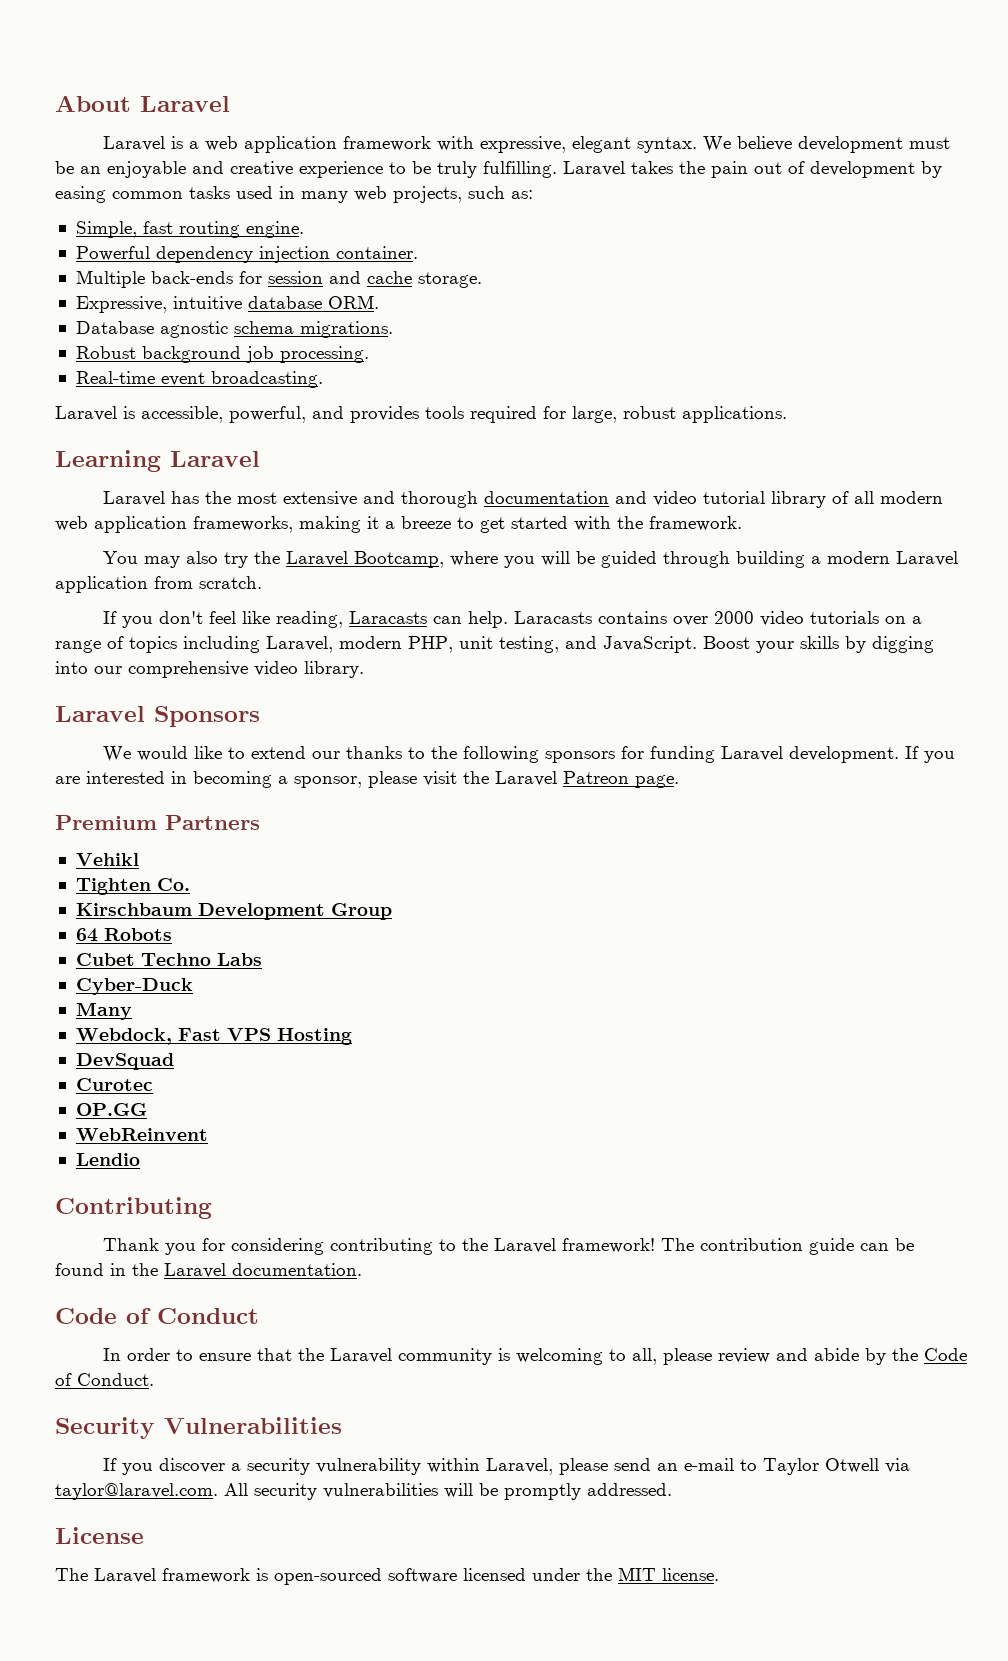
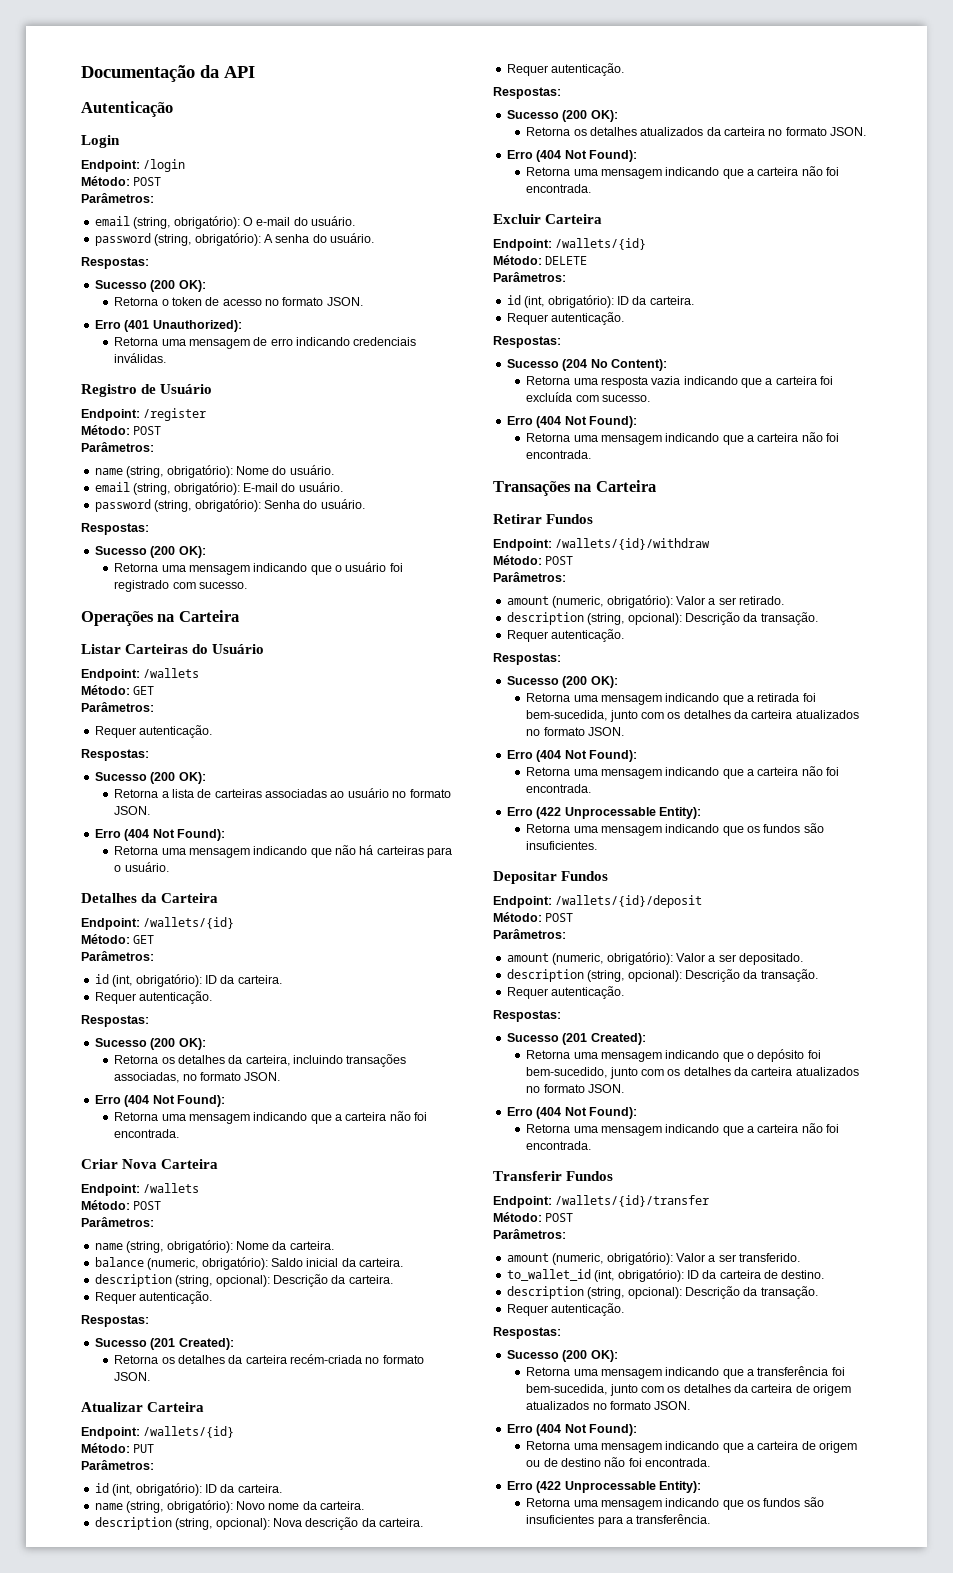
- About Laravel
- Laravel is a web application framework with expressive, elegant syntax. We believe development must be an enjoyable and creative experience to be truly fulfilling. Laravel takes the pain out of development by easing common tasks used in many web projects, such as:
- Simple, fast routing engine.
- Powerful dependency injection container.
- Multiple back-ends for session and cache storage.
- Expressive, intuitive database ORM.
- Database agnostic schema migrations.
- Robust background job processing.
- Real-time event broadcasting.
- Laravel is accessible, powerful, and provides tools required for large, robust applications.
- Learning Laravel
- Laravel has the most extensive and thorough documentation and video tutorial library of all modern web application frameworks, making it a breeze to get started with the framework.
- You may also try the Laravel Bootcamp, where you will be guided through building a modern Laravel application from scratch.
- If you don't feel like reading, Laracasts can help. Laracasts contains over 2000 video tutorials on a range of topics including Laravel, modern PHP, unit testing, and JavaScript. Boost your skills by digging into our comprehensive video library.
- Laravel Sponsors
- We would like to extend our thanks to the following sponsors for funding Laravel development. If you are interested in becoming a sponsor, please visit the Laravel Patreon page.
- Premium Partners
- Vehikl
- Tighten Co.
- Kirschbaum Development Group
- 64 Robots
- Cubet Techno Labs
- Cyber-Duck
- Many
- Webdock, Fast VPS Hosting
- DevSquad
- Curotec
- OP.GG
- WebReinvent
- Lendio
- Contributing
- Thank you for considering contributing to the Laravel framework! The contribution guide can be found in the Laravel documentation.
- Code of Conduct
- In order to ensure that the Laravel community is welcoming to all, please review and abide by the Code of Conduct.
- Security Vulnerabilities
- If you discover a security vulnerability within Laravel, please send an e-mail to Taylor Otwell via taylor@laravel.com. All security vulnerabilities will be promptly addressed.
- License
- The Laravel framework is open-sourced software licensed under the MIT license.
+ Documentação da API
+ Autenticação
+ Login
+ Endpoint: /login
+ Método: POST
+ Parâmetros:
+ email (string, obrigatório): O e-mail do usuário.
+ password (string, obrigatório): A senha do usuário.
+ Respostas:
+ Sucesso (200 OK):
+ Retorna o token de acesso no formato JSON.
+ Erro (401 Unauthorized):
+ Retorna uma mensagem de erro indicando credenciais inválidas.
+ Registro de Usuário
+ Endpoint: /register
+ Método: POST
+ Parâmetros:
+ name (string, obrigatório): Nome do usuário.
+ email (string, obrigatório): E-mail do usuário.
+ password (string, obrigatório): Senha do usuário.
+ Respostas:
+ Sucesso (200 OK):
+ Retorna uma mensagem indicando que o usuário foi registrado com sucesso.
+ Operações na Carteira
+ Listar Carteiras do Usuário
+ Endpoint: /wallets
+ Método: GET
+ Parâmetros:
+ Requer autenticação.
+ Respostas:
+ Sucesso (200 OK):
+ Retorna a lista de carteiras associadas ao usuário no formato JSON.
+ Erro (404 Not Found):
+ Retorna uma mensagem indicando que não há carteiras para o usuário.
+ Detalhes da Carteira
+ Endpoint: /wallets/{id}
+ Método: GET
+ Parâmetros:
+ id (int, obrigatório): ID da carteira.
+ Requer autenticação.
+ Respostas:
+ Sucesso (200 OK):
+ Retorna os detalhes da carteira, incluindo transações associadas, no formato JSON.
+ Erro (404 Not Found):
+ Retorna uma mensagem indicando que a carteira não foi encontrada.
+ Criar Nova Carteira
+ Endpoint: /wallets
+ Método: POST
+ Parâmetros:
+ name (string, obrigatório): Nome da carteira.
+ balance (numeric, obrigatório): Saldo inicial da carteira.
+ description (string, opcional): Descrição da carteira.
+ Requer autenticação.
+ Respostas:
+ Sucesso (201 Created):
+ Retorna os detalhes da carteira recém-criada no formato JSON.
+ Atualizar Carteira
+ Endpoint: /wallets/{id}
+ Método: PUT
+ Parâmetros:
+ id (int, obrigatório): ID da carteira.
+ name (string, obrigatório): Novo nome da carteira.
+ description (string, opcional): Nova descrição da carteira.
+ Requer autenticação.
+ Respostas:
+ Sucesso (200 OK):
+ Retorna os detalhes atualizados da carteira no formato JSON.
+ Erro (404 Not Found):
+ Retorna uma mensagem indicando que a carteira não foi encontrada.
+ Excluir Carteira
+ Endpoint: /wallets/{id}
+ Método: DELETE
+ Parâmetros:
+ id (int, obrigatório): ID da carteira.
+ Requer autenticação.
+ Respostas:
+ Sucesso (204 No Content):
+ Retorna uma resposta vazia indicando que a carteira foi excluída com sucesso.
+ Erro (404 Not Found):
+ Retorna uma mensagem indicando que a carteira não foi encontrada.
+ Transações na Carteira
+ Retirar Fundos
+ Endpoint: /wallets/{id}/withdraw
+ Método: POST
+ Parâmetros:
+ amount (numeric, obrigatório): Valor a ser retirado.
+ description (string, opcional): Descrição da transação.
+ Requer autenticação.
+ Respostas:
+ Sucesso (200 OK):
+ Retorna uma mensagem indicando que a retirada foi bem-sucedida, junto com os detalhes da carteira atualizados no formato JSON.
+ Erro (404 Not Found):
+ Retorna uma mensagem indicando que a carteira não foi encontrada.
+ Erro (422 Unprocessable Entity):
+ Retorna uma mensagem indicando que os fundos são insuficientes.
+ Depositar Fundos
+ Endpoint: /wallets/{id}/deposit
+ Método: POST
+ Parâmetros:
+ amount (numeric, obrigatório): Valor a ser depositado.
+ description (string, opcional): Descrição da transação.
+ Requer autenticação.
+ Respostas:
+ Sucesso (201 Created):
+ Retorna uma mensagem indicando que o depósito foi bem-sucedido, junto com os detalhes da carteira atualizados no formato JSON.
+ Erro (404 Not Found):
+ Retorna uma mensagem indicando que a carteira não foi encontrada.
+ Transferir Fundos
+ Endpoint: /wallets/{id}/transfer
+ Método: POST
+ Parâmetros:
+ amount (numeric, obrigatório): Valor a ser transferido.
+ to_wallet_id (int, obrigatório): ID da carteira de destino.
+ description (string, opcional): Descrição da transação.
+ Requer autenticação.
+ Respostas:
+ Sucesso (200 OK):
+ Retorna uma mensagem indicando que a transferência foi bem-sucedida, junto com os detalhes da carteira de origem atualizados no formato JSON.
+ Erro (404 Not Found):
+ Retorna uma mensagem indicando que a carteira de origem ou de destino não foi encontrada.
+ Erro (422 Unprocessable Entity):
+ Retorna uma mensagem indicando que os fundos são insuficientes para a transferência.

